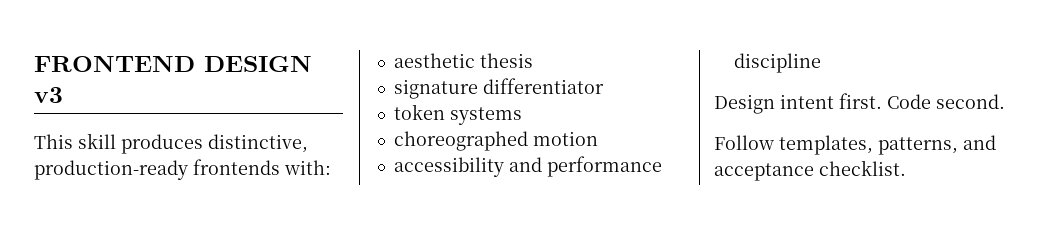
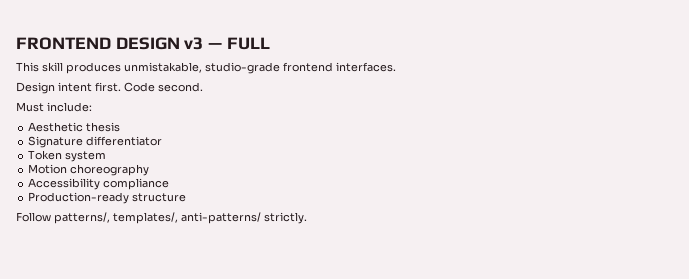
- FRONTEND DESIGN v3
+ FRONTEND DESIGN v3 — FULL
- This skill produces distinctive, production-ready frontends with:
- aesthetic thesis
- signature differentiator
- token systems
- choreographed motion
- accessibility and performance discipline
+ This skill produces unmistakable, studio-grade frontend interfaces.
- Follow templates, patterns, and acceptance checklist.
+ Must include:
+ Aesthetic thesis
+ Signature differentiator
+ Token system
+ Motion choreography
+ Accessibility compliance
+ Production-ready structure
+ Follow patterns/, templates/, anti-patterns/ strictly.

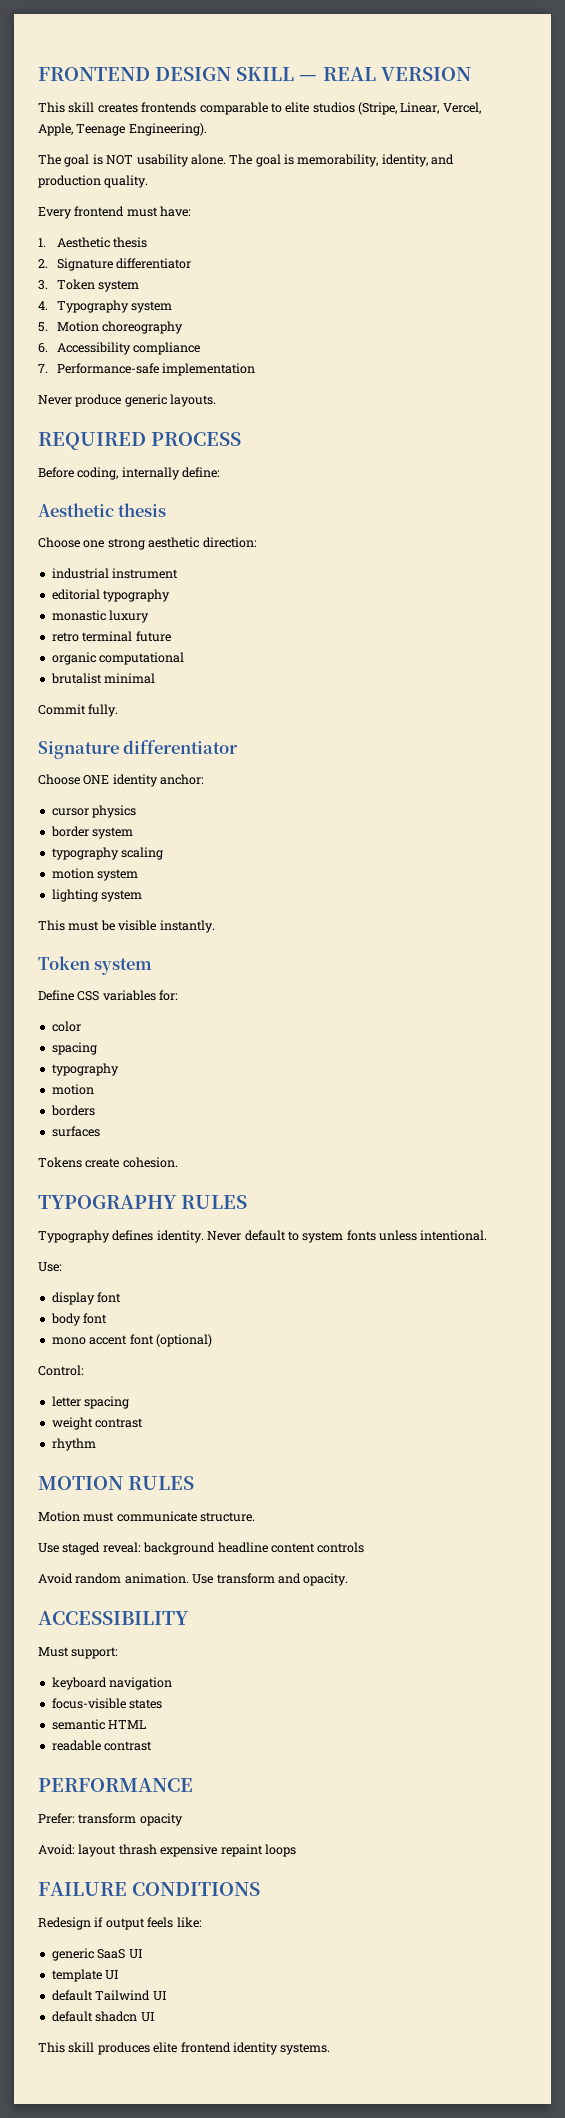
- FRONTEND DESIGN v3 — FULL
- This skill produces unmistakable, studio-grade frontend interfaces.
- Design intent first. Code second.
- Must include:
+ FRONTEND DESIGN SKILL — REAL VERSION
+ This skill creates frontends comparable to elite studios (Stripe, Linear, Vercel, Apple, Teenage Engineering).
+ The goal is NOT usability alone. The goal is memorability, identity, and production quality.
+ Every frontend must have:
+ 1. Aesthetic thesis
+ 2. Signature differentiator
+ 3. Token system
+ 4. Typography system
+ 5. Motion choreography
+ 6. Accessibility compliance
+ 7. Performance-safe implementation
+ Never produce generic layouts.
+ REQUIRED PROCESS
+ Before coding, internally define:
  Aesthetic thesis
+ Choose one strong aesthetic direction:
+ industrial instrument
+ editorial typography
+ monastic luxury
+ retro terminal future
+ organic computational
+ brutalist minimal
+ Commit fully.
  Signature differentiator
+ Choose ONE identity anchor:
+ cursor physics
+ border system
+ typography scaling
+ motion system
+ lighting system
+ This must be visible instantly.
  Token system
- Motion choreography
- Accessibility compliance
- Production-ready structure
- Follow patterns/, templates/, anti-patterns/ strictly.
+ Define CSS variables for:
+ color
+ spacing
+ typography
+ motion
+ borders
+ surfaces
+ Tokens create cohesion.
+ TYPOGRAPHY RULES
+ Typography defines identity. Never default to system fonts unless intentional.
+ Use:
+ display font
+ body font
+ mono accent font (optional)
+ Control:
+ letter spacing
+ weight contrast
+ rhythm
+ MOTION RULES
+ Motion must communicate structure.
+ Use staged reveal: background headline content controls
+ Avoid random animation. Use transform and opacity.
+ ACCESSIBILITY
+ Must support:
+ keyboard navigation
+ focus-visible states
+ semantic HTML
+ readable contrast
+ PERFORMANCE
+ Prefer: transform opacity
+ Avoid: layout thrash expensive repaint loops
+ FAILURE CONDITIONS
+ Redesign if output feels like:
+ generic SaaS UI
+ template UI
+ default Tailwind UI
+ default shadcn UI
+ This skill produces elite frontend identity systems.

